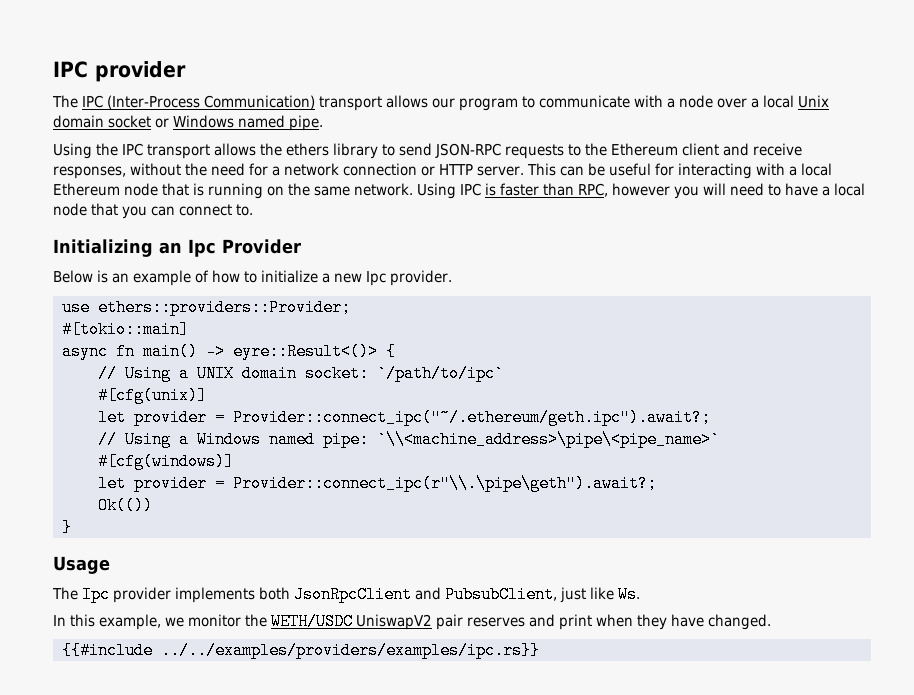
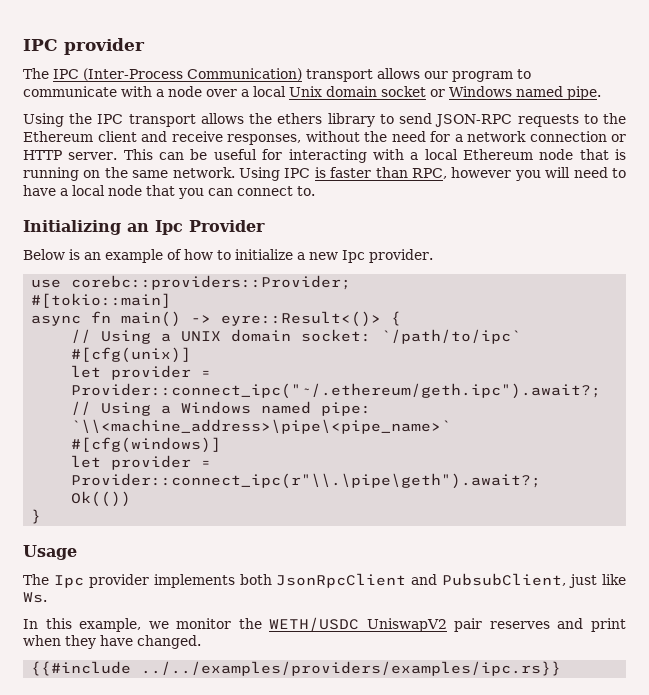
- use ethers::providers::Provider;
+ use corebc::providers::Provider;

